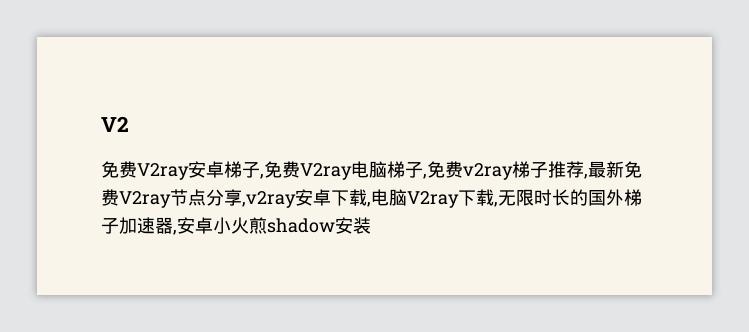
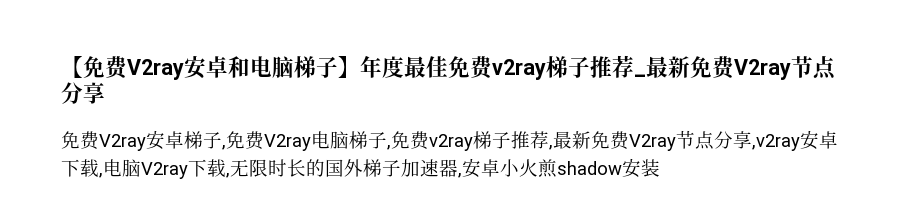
- V2
+ 【免费V2ray安卓和电脑梯子】年度最佳免费v2ray梯子推荐_最新免费V2ray节点分享

